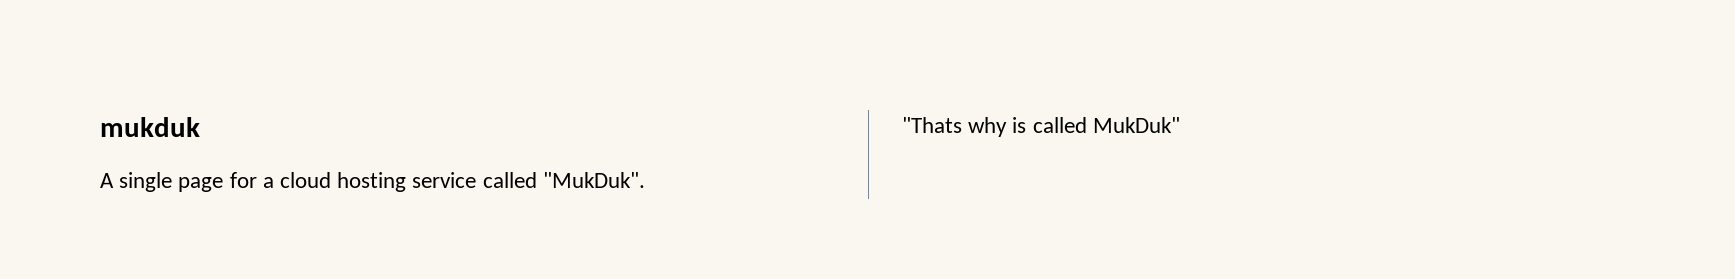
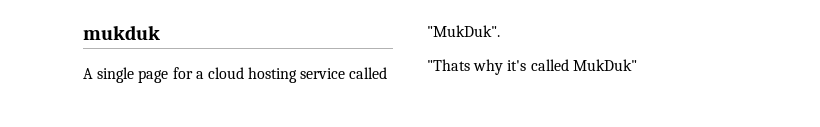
- "Thats why is called MukDuk"
+ "Thats why it's called MukDuk"

